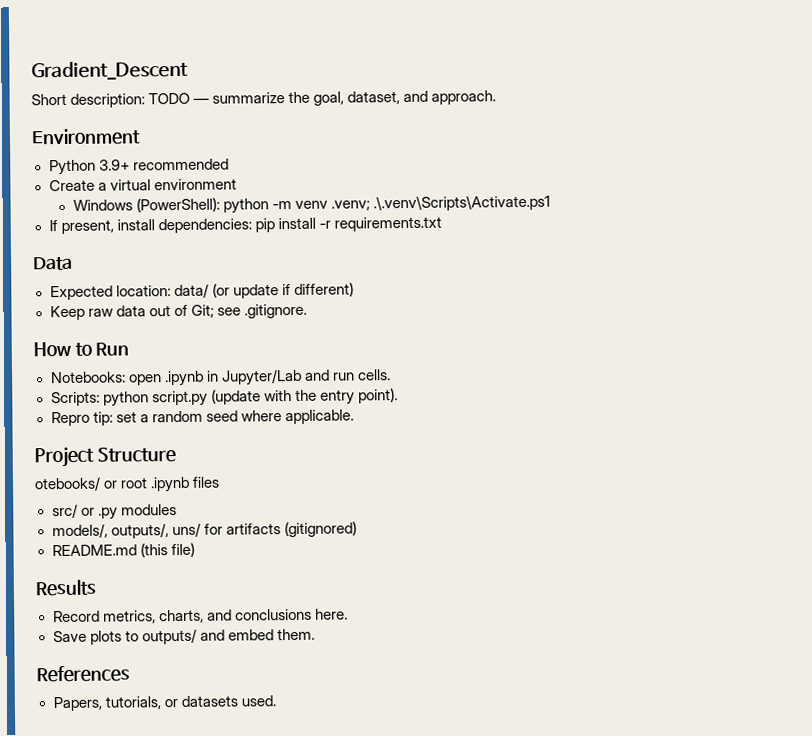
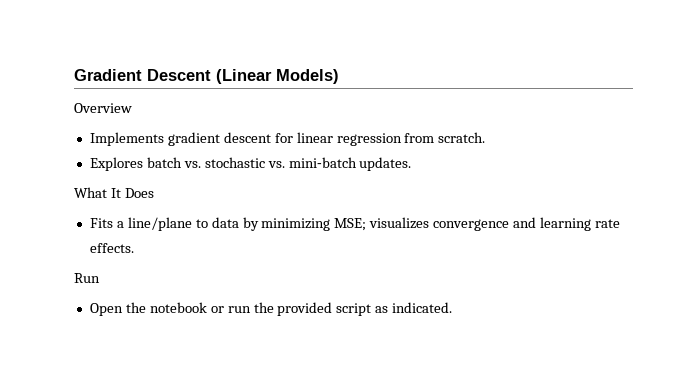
- Gradient_Descent
- Short description: TODO — summarize the goal, dataset, and approach.
- Environment
- Python 3.9+ recommended
- Create a virtual environment
- Windows (PowerShell): python -m venv .venv; .\.venv\Scripts\Activate.ps1
- If present, install dependencies: pip install -r requirements.txt
- Data
- Expected location: data/ (or update if different)
- Keep raw data out of Git; see .gitignore.
- How to Run
- Notebooks: open .ipynb in Jupyter/Lab and run cells.
- Scripts: python script.py (update with the entry point).
- Repro tip: set a random seed where applicable.
- Project Structure
- otebooks/ or root .ipynb files
- src/ or .py modules
- models/, outputs/, uns/ for artifacts (gitignored)
- README.md (this file)
- Results
- Record metrics, charts, and conclusions here.
- Save plots to outputs/ and embed them.
- References
- Papers, tutorials, or datasets used.
+ Gradient Descent (Linear Models)
+ Overview
+ Implements gradient descent for linear regression from scratch.
+ Explores batch vs. stochastic vs. mini‑batch updates.
+ What It Does
+ Fits a line/plane to data by minimizing MSE; visualizes convergence and learning rate effects.
+ Run
+ Open the notebook or run the provided script as indicated.

